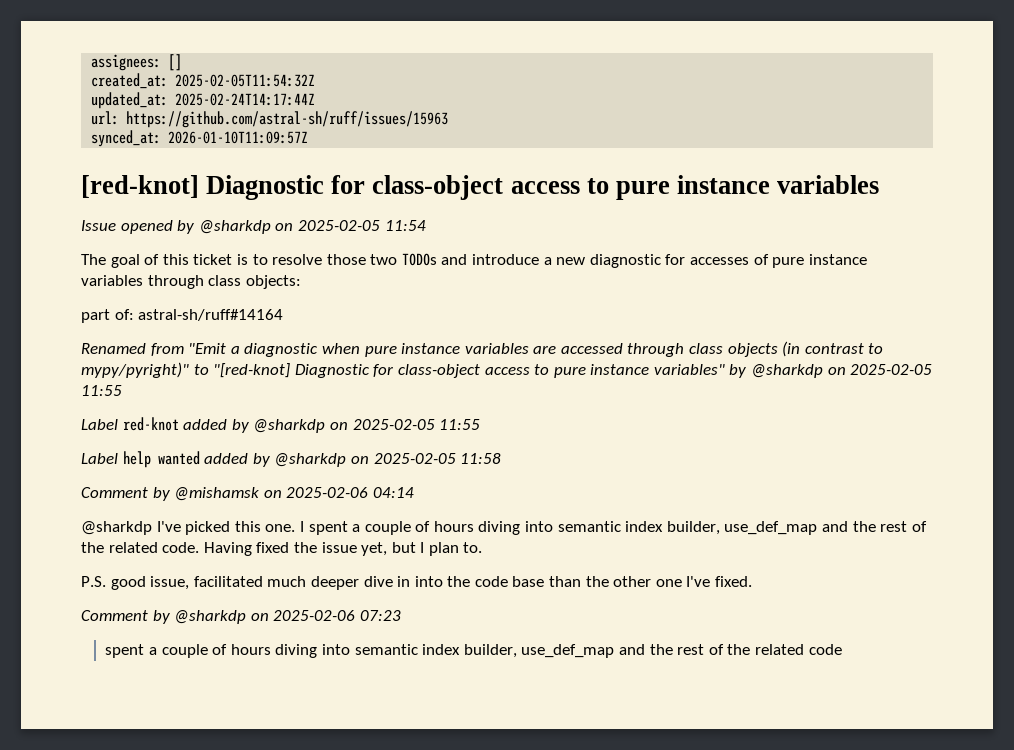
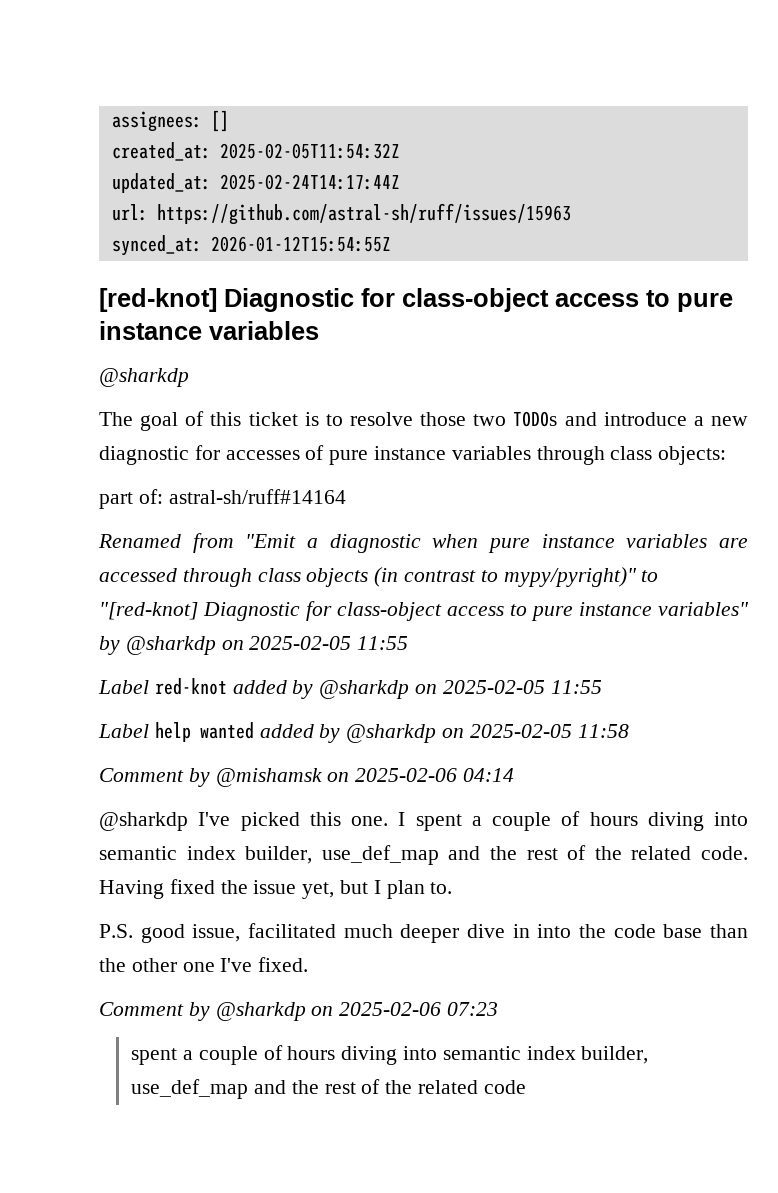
- synced_at: 2026-01-10T11:09:57Z
+ synced_at: 2026-01-12T15:54:55Z
  [red-knot] Diagnostic for class-object access to pure instance variables
- Issue opened by @sharkdp on 2025-02-05 11:54
+ @sharkdp

